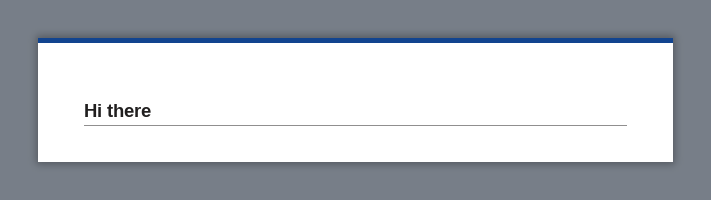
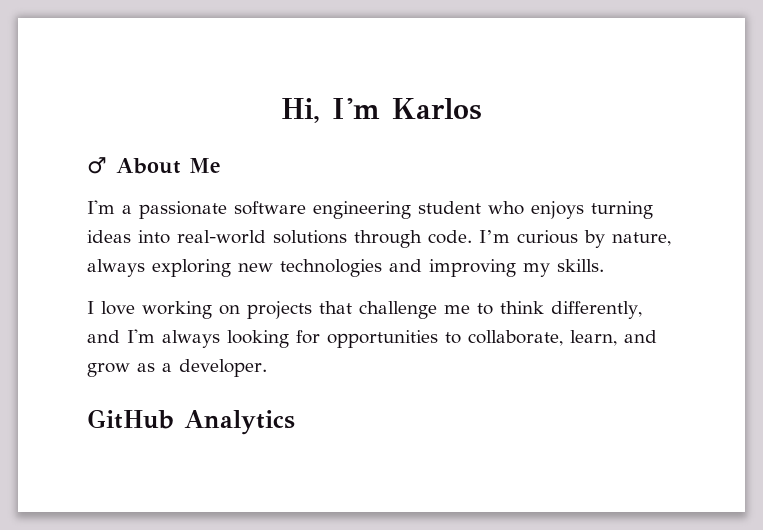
- Hi there
+ Hi, I'm Karlos
+ ♂ About Me
+ I'm a passionate software engineering student who enjoys turning ideas into real-world solutions through code. I’m curious by nature, always exploring new technologies and improving my skills.
+ I love working on projects that challenge me to think differently, and I'm always looking for opportunities to collaborate, learn, and grow as a developer.
+ GitHub Analytics

